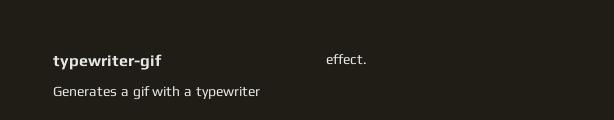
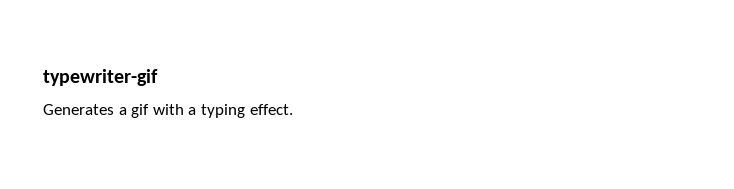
- Generates a gif with a typewriter effect.
+ Generates a gif with a typing effect.

